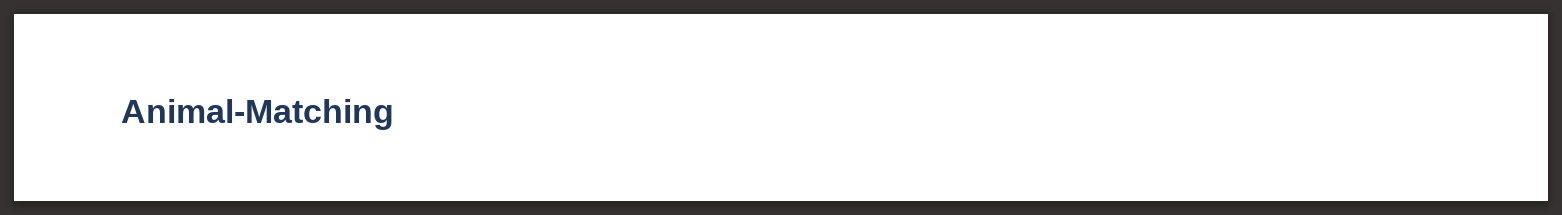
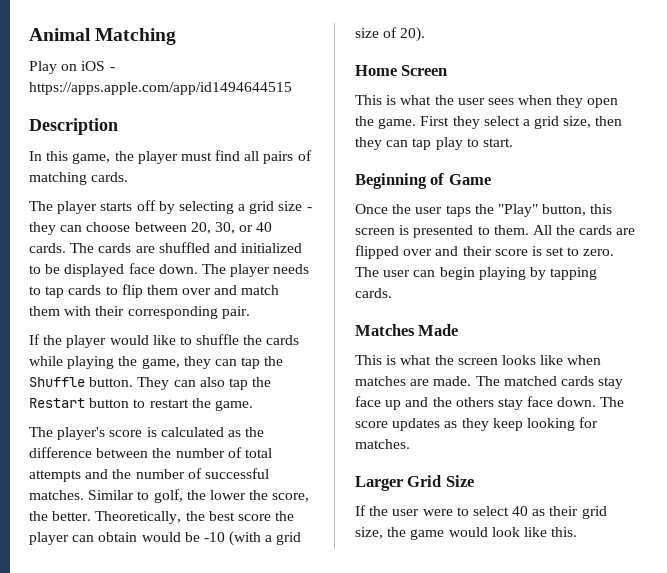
- Animal-Matching
+ Animal Matching
+ Play on iOS - https://apps.apple.com/app/id1494644515
+ Description
+ In this game, the player must find all pairs of matching cards.
+ The player starts off by selecting a grid size - they can choose between 20, 30, or 40 cards. The cards are shuffled and initialized to be displayed face down. The player needs to tap cards to flip them over and match them with their corresponding pair.
+ If the player would like to shuffle the cards while playing the game, they can tap the Shuffle button. They can also tap the Restart button to restart the game.
+ The player's score is calculated as the difference between the number of total attempts and the number of successful matches. Similar to golf, the lower the score, the better. Theoretically, the best score the player can obtain would be -10 (with a grid size of 20).
+ Home Screen
+ This is what the user sees when they open the game. First they select a grid size, then they can tap play to start.
+ Beginning of Game
+ Once the user taps the "Play" button, this screen is presented to them. All the cards are flipped over and their score is set to zero. The user can begin playing by tapping cards.
+ Matches Made
+ This is what the screen looks like when matches are made. The matched cards stay face up and the others stay face down. The score updates as they keep looking for matches.
+ Larger Grid Size
+ If the user were to select 40 as their grid size, the game would look like this.

